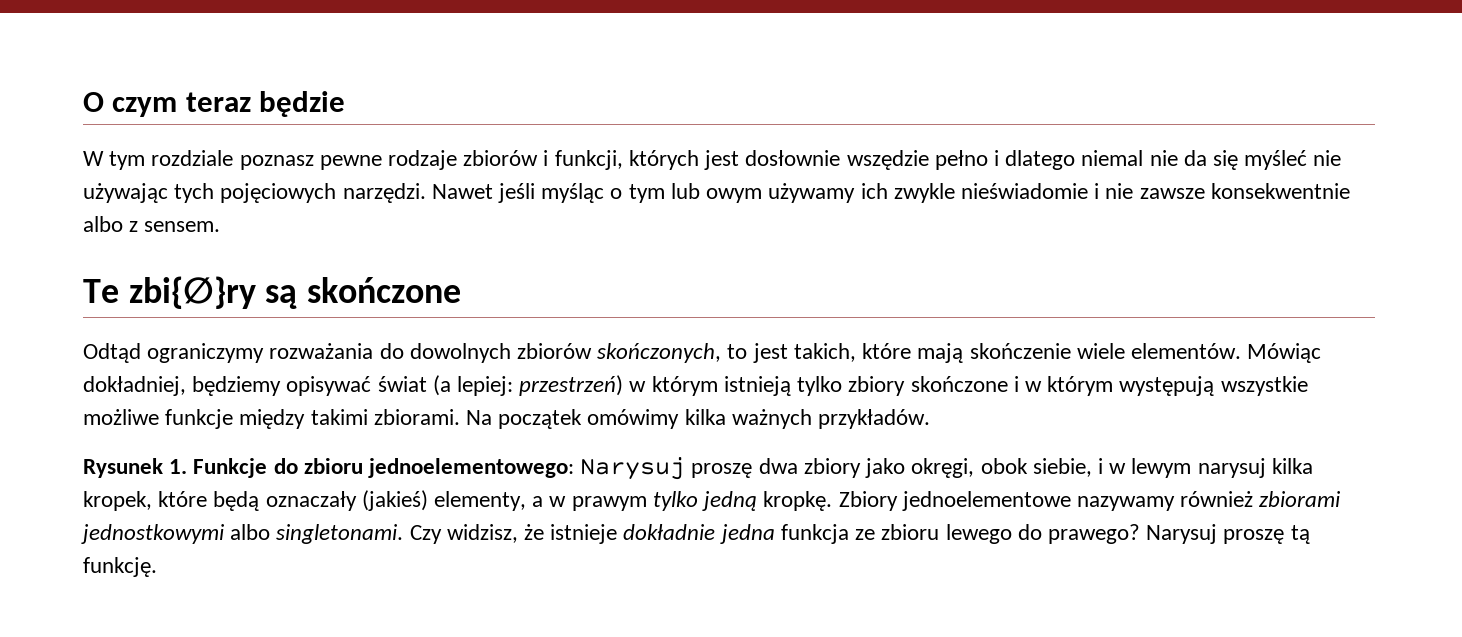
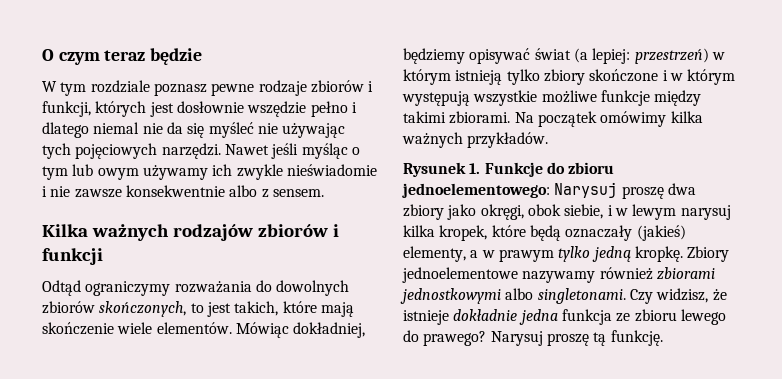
- Te zbi{∅}ry są skończone
+ Kilka ważnych rodzajów zbiorów i funkcji

